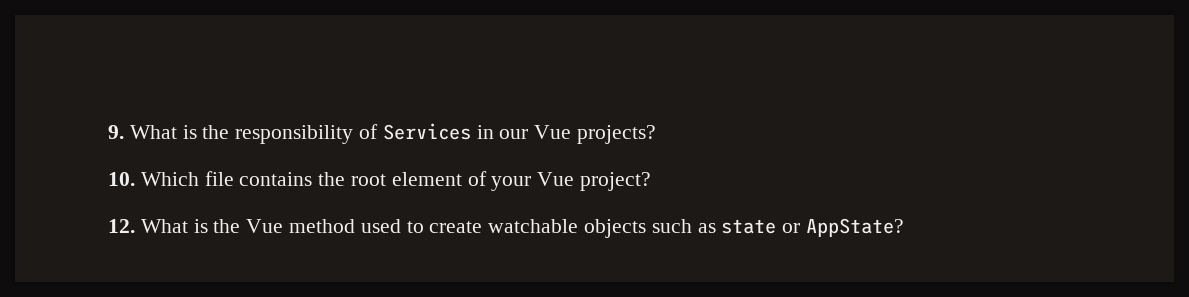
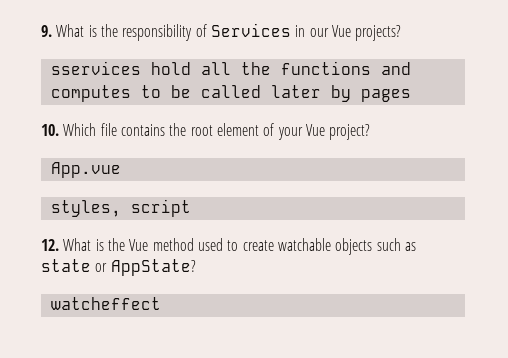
+ sservices hold all the functions and computes to be called later by pages
+ App.vue
+ styles, script
+ watcheffect

